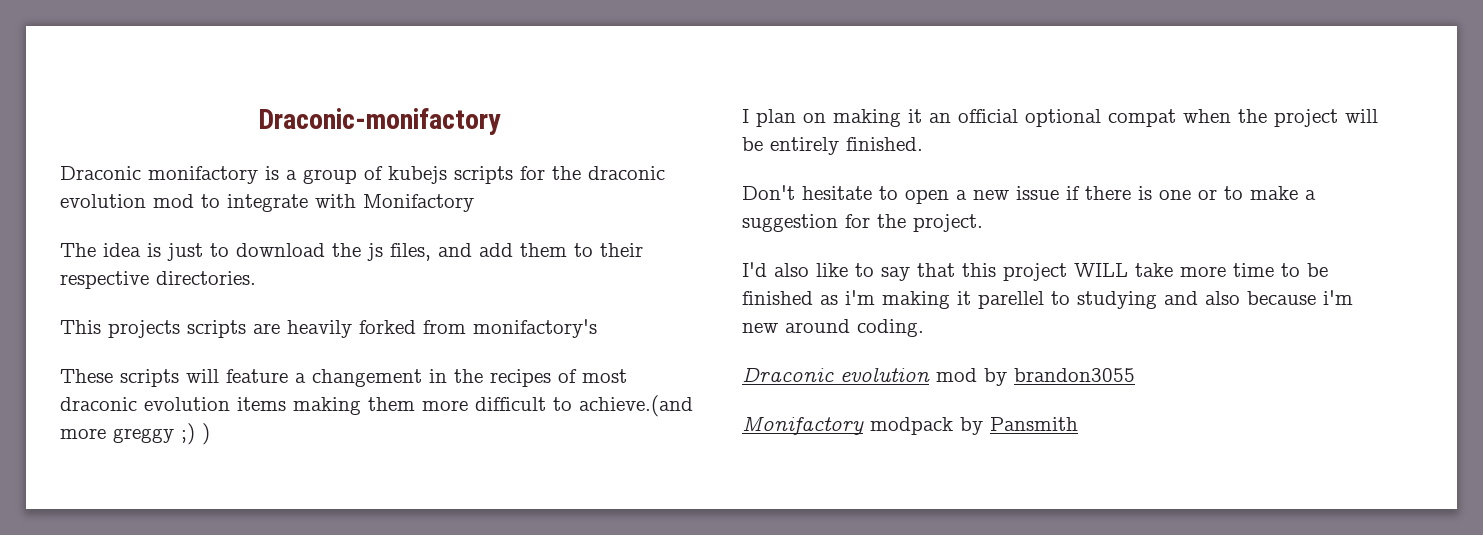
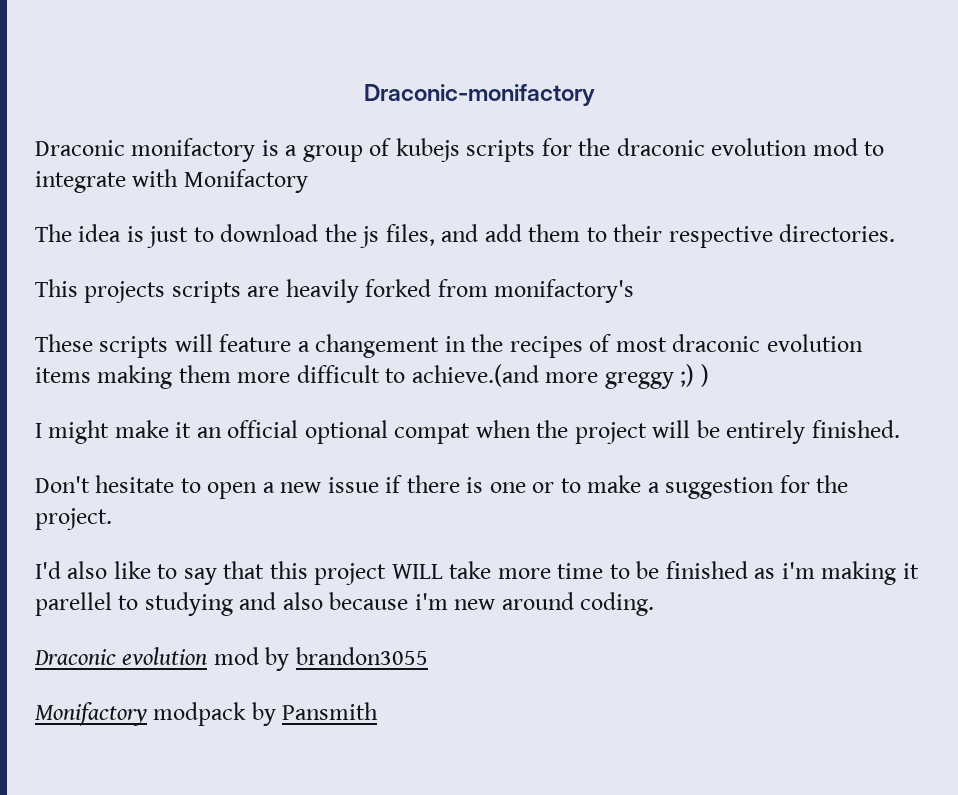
- I plan on making it an official optional compat when the project will be entirely finished.
+ I might make it an official optional compat when the project will be entirely finished.

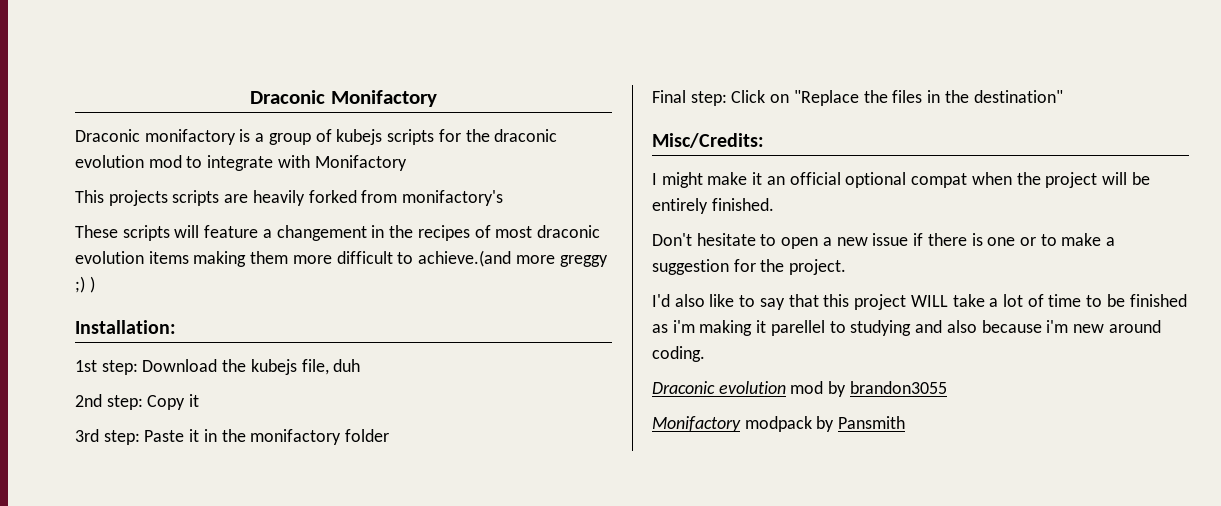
- Draconic-monifactory
+ Draconic Monifactory
- The idea is just to download the js files, and add them to their respective directories.
+ Installation:
+ 1st step: Download the kubejs file, duh
+ 2nd step: Copy it
+ 3rd step: Paste it in the monifactory folder
+ Final step: Click on "Replace the files in the destination"
+ Misc/Credits:
- I'd also like to say that this project WILL take more time to be finished as i'm making it parellel to studying and also because i'm new around coding.
+ I'd also like to say that this project WILL take a lot of time to be finished as i'm making it parellel to studying and also because i'm new around coding.

